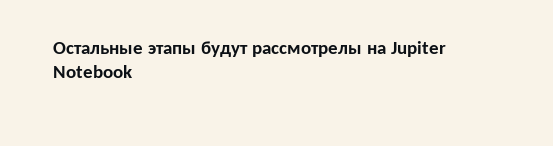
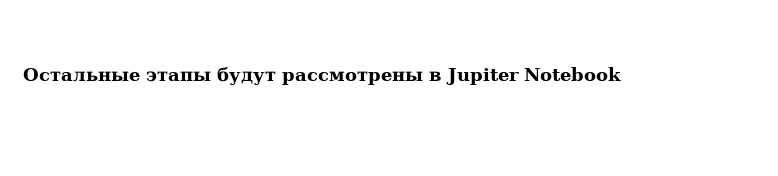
- Остальные этапы будут рассмотрелы на Jupiter Notebook
+ Остальные этапы будут рассмотрены в Jupiter Notebook

